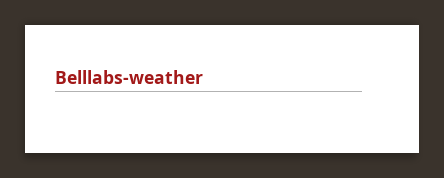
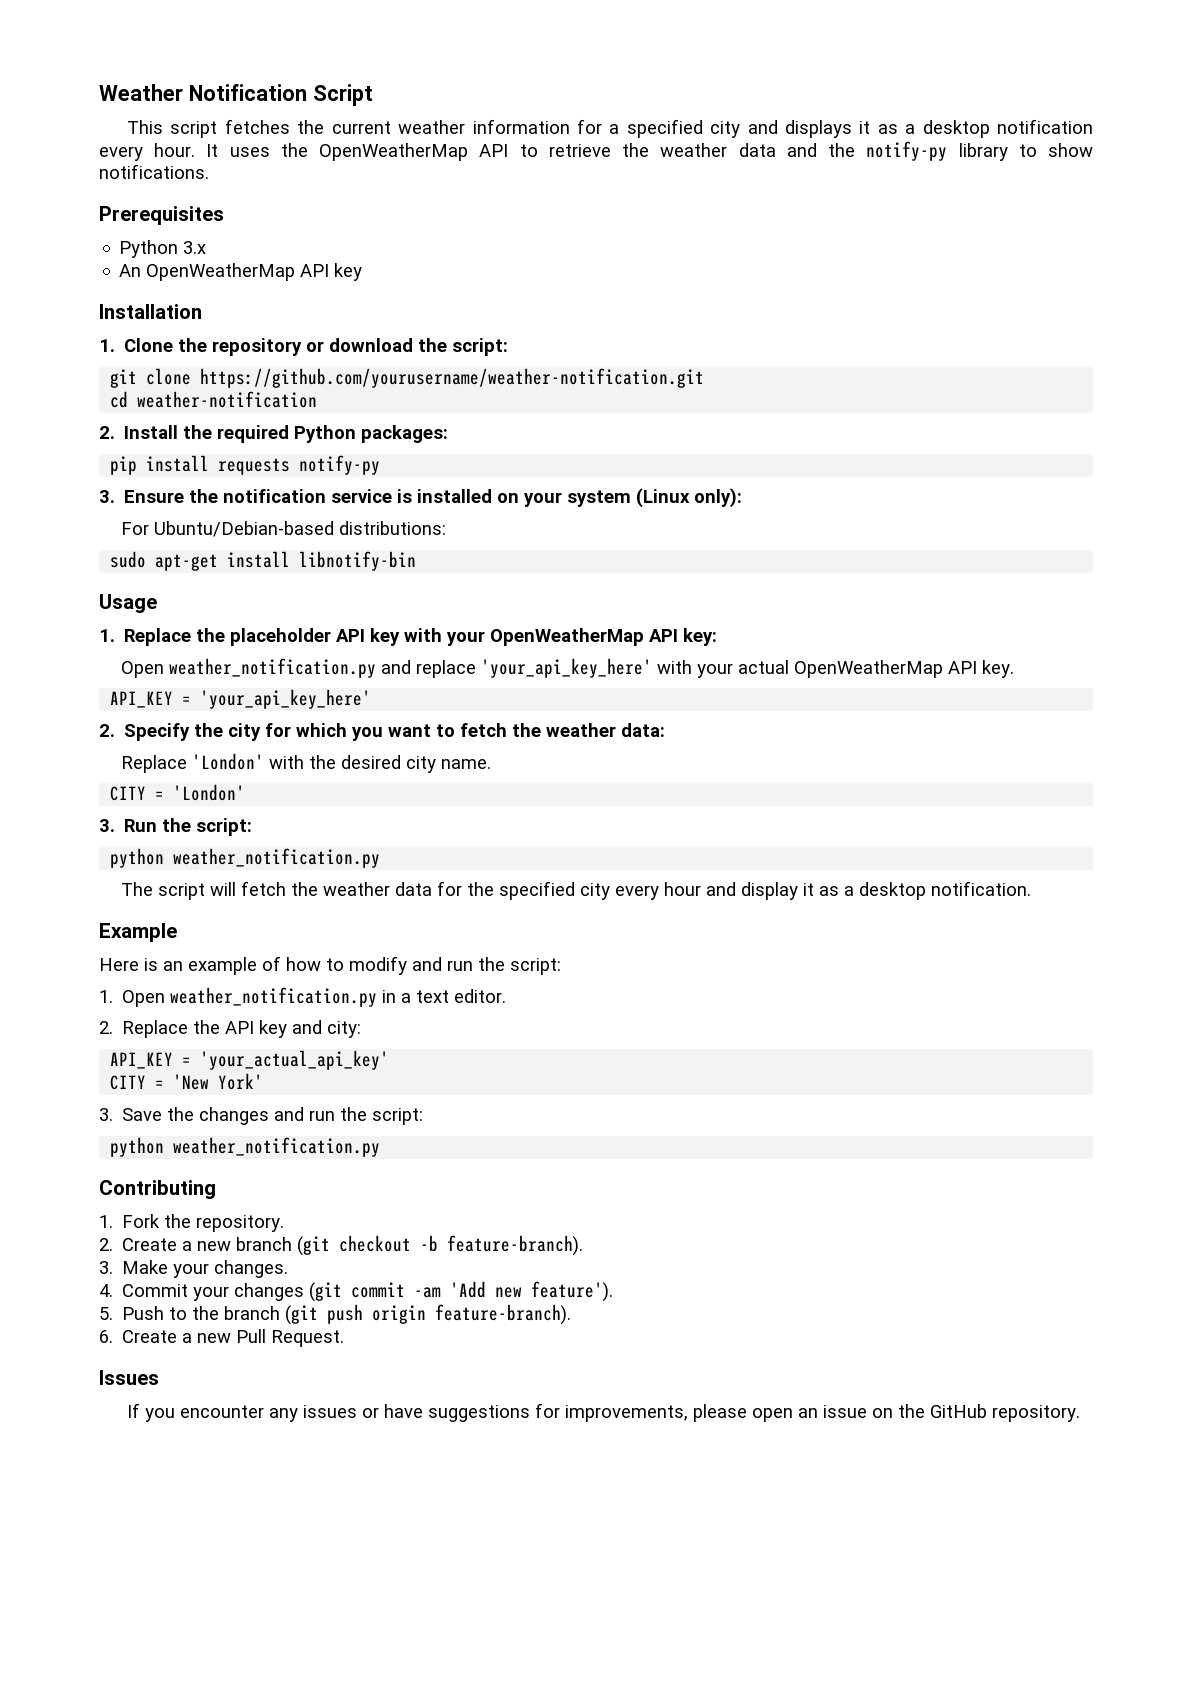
- Belllabs-weather
+ Weather Notification Script
+ This script fetches the current weather information for a specified city and displays it as a desktop notification every hour. It uses the OpenWeatherMap API to retrieve the weather data and the notify-py library to show notifications.
+ Prerequisites
+ Python 3.x
+ An OpenWeatherMap API key
+ Installation
+ 1. Clone the repository or download the script:
+ git clone https://github.com/yourusername/weather-notification.git
+ cd weather-notification
+ 2. Install the required Python packages:
+ pip install requests notify-py
+ 3. Ensure the notification service is installed on your system (Linux only):
+ For Ubuntu/Debian-based distributions:
+ sudo apt-get install libnotify-bin
+ Usage
+ 1. Replace the placeholder API key with your OpenWeatherMap API key:
+ Open weather_notification.py and replace 'your_api_key_here' with your actual OpenWeatherMap API key.
+ API_KEY = 'your_api_key_here'
+ 2. Specify the city for which you want to fetch the weather data:
+ Replace 'London' with the desired city name.
+ CITY = 'London'
+ 3. Run the script:
+ python weather_notification.py
+ The script will fetch the weather data for the specified city every hour and display it as a desktop notification.
+ Example
+ Here is an example of how to modify and run the script:
+ 1. Open weather_notification.py in a text editor.
+ 2. Replace the API key and city:
+ API_KEY = 'your_actual_api_key'
+ CITY = 'New York'
+ 3. Save the changes and run the script:
+ python weather_notification.py
+ Contributing
+ 1. Fork the repository.
+ 2. Create a new branch (git checkout -b feature-branch).
+ 3. Make your changes.
+ 4. Commit your changes (git commit -am 'Add new feature').
+ 5. Push to the branch (git push origin feature-branch).
+ 6. Create a new Pull Request.
+ Issues
+ If you encounter any issues or have suggestions for improvements, please open an issue on the GitHub repository.

